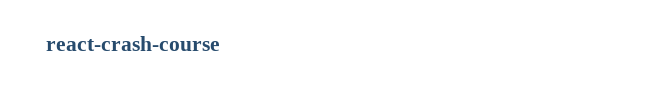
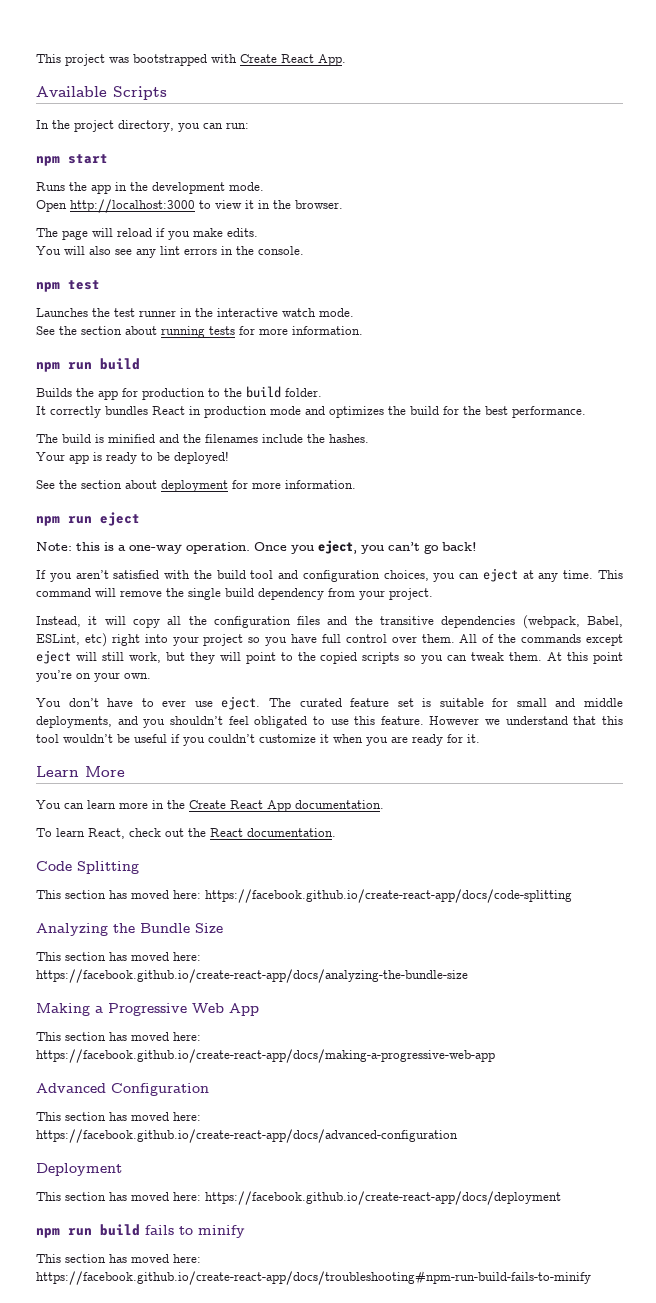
- react-crash-course
+ This project was bootstrapped with Create React App.
+ Available Scripts
+ In the project directory, you can run:
+ npm start
+ Runs the app in the development mode.
+ Open http://localhost:3000 to view it in the browser.
+ The page will reload if you make edits.
+ You will also see any lint errors in the console.
+ npm test
+ Launches the test runner in the interactive watch mode.
+ See the section about running tests for more information.
+ npm run build
+ Builds the app for production to the build folder.
+ It correctly bundles React in production mode and optimizes the build for the best performance.
+ The build is minified and the filenames include the hashes.
+ Your app is ready to be deployed!
+ See the section about deployment for more information.
+ npm run eject
+ Note: this is a one-way operation. Once you eject, you can’t go back!
+ If you aren’t satisfied with the build tool and configuration choices, you can eject at any time. This command will remove the single build dependency from your project.
+ Instead, it will copy all the configuration files and the transitive dependencies (webpack, Babel, ESLint, etc) right into your project so you have full control over them. All of the commands except eject will still work, but they will point to the copied scripts so you can tweak them. At this point you’re on your own.
+ You don’t have to ever use eject. The curated feature set is suitable for small and middle deployments, and you shouldn’t feel obligated to use this feature. However we understand that this tool wouldn’t be useful if you couldn’t customize it when you are ready for it.
+ Learn More
+ You can learn more in the Create React App documentation.
+ To learn React, check out the React documentation.
+ Code Splitting
+ This section has moved here: https://facebook.github.io/create-react-app/docs/code-splitting
+ Analyzing the Bundle Size
+ This section has moved here: https://facebook.github.io/create-react-app/docs/analyzing-the-bundle-size
+ Making a Progressive Web App
+ This section has moved here: https://facebook.github.io/create-react-app/docs/making-a-progressive-web-app
+ Advanced Configuration
+ This section has moved here: https://facebook.github.io/create-react-app/docs/advanced-configuration
+ Deployment
+ This section has moved here: https://facebook.github.io/create-react-app/docs/deployment
+ npm run build fails to minify
+ This section has moved here: https://facebook.github.io/create-react-app/docs/troubleshooting#npm-run-build-fails-to-minify

